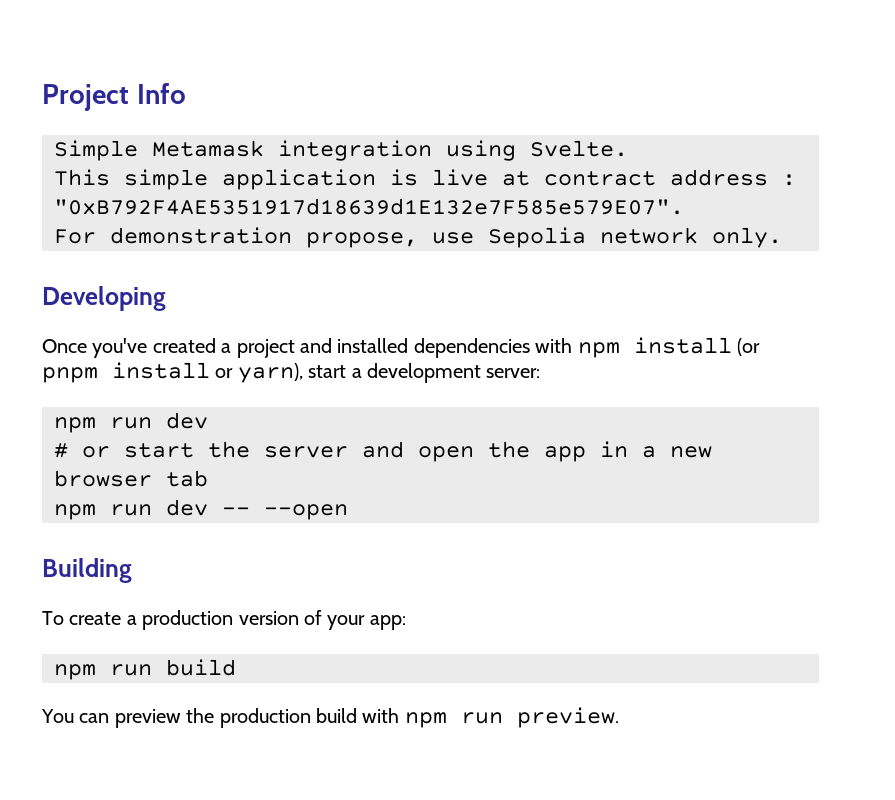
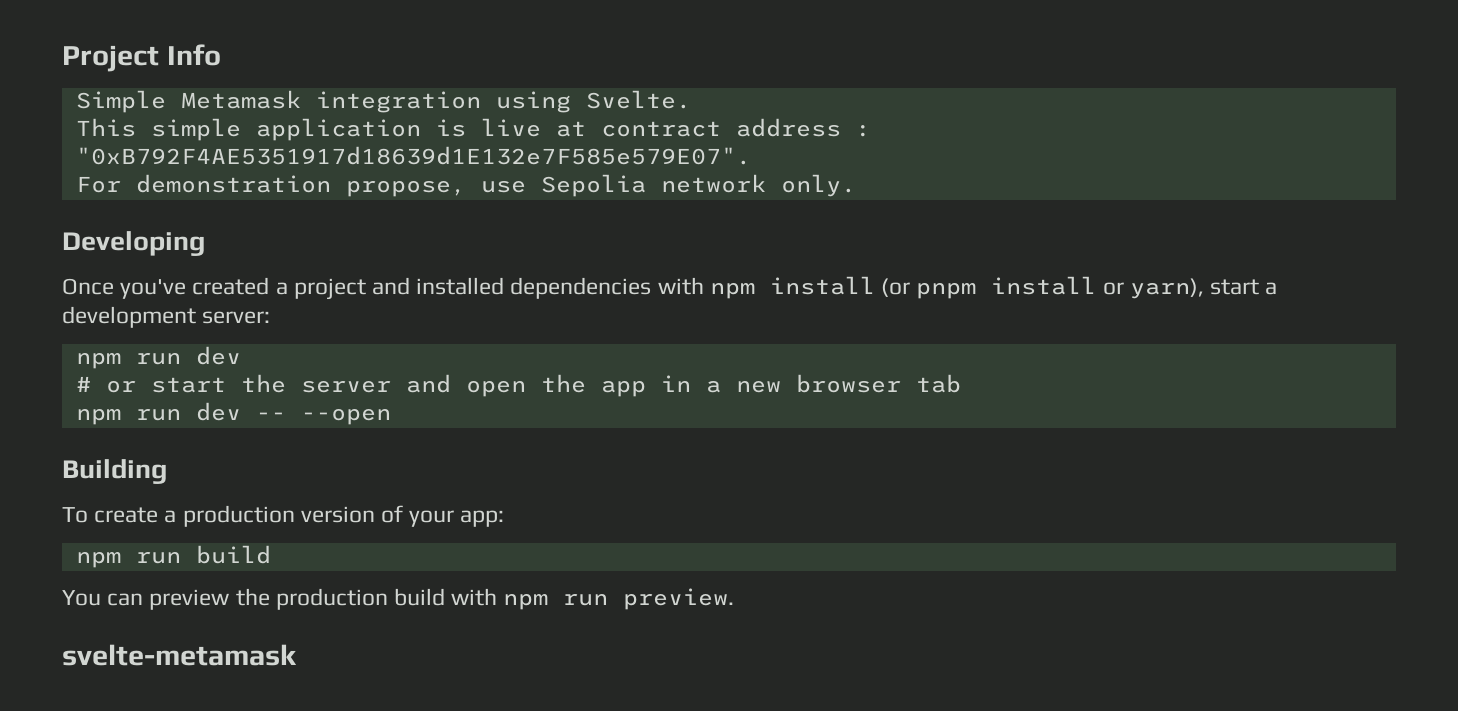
+ svelte-metamask

